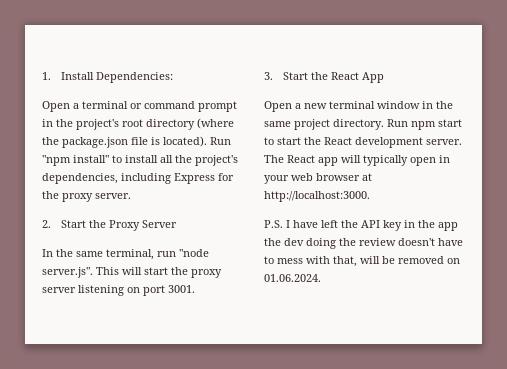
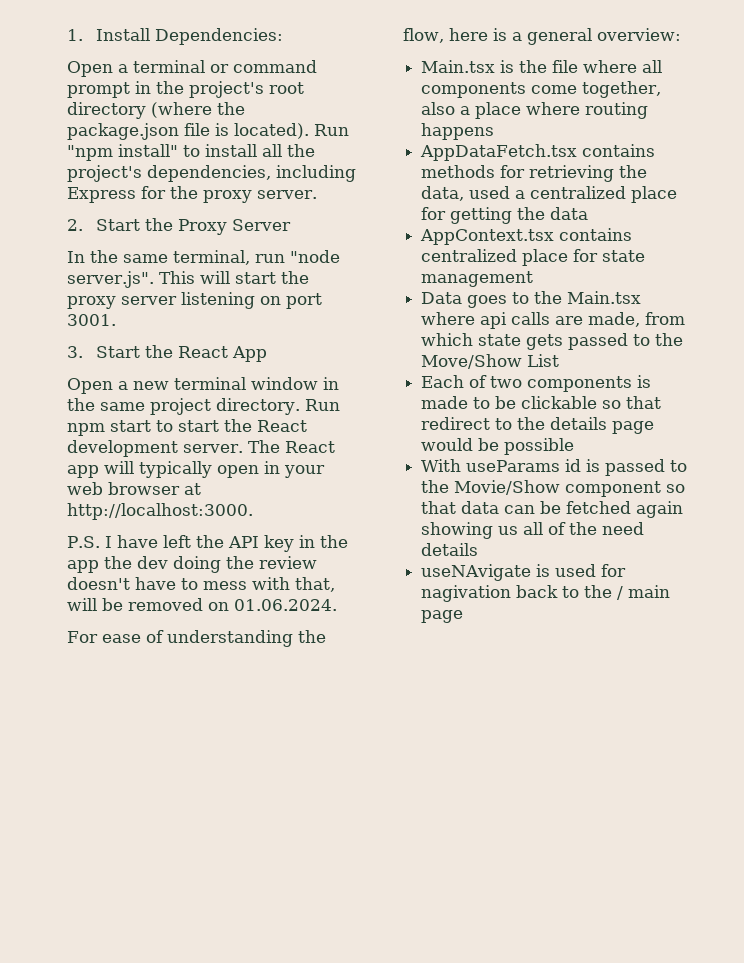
+ For ease of understanding the flow, here is a general overview:
+ Main.tsx is the file where all components come together, also a place where routing happens
+ AppDataFetch.tsx contains methods for retrieving the data, used a centralized place for getting the data
+ AppContext.tsx contains centralized place for state management
+ Data goes to the Main.tsx where api calls are made, from which state gets passed to the Move/Show List
+ Each of two components is made to be clickable so that redirect to the details page would be possible
+ With useParams id is passed to the Movie/Show component so that data can be fetched again showing us all of the need details
+ useNAvigate is used for nagivation back to the / main page

